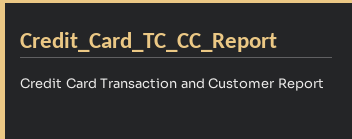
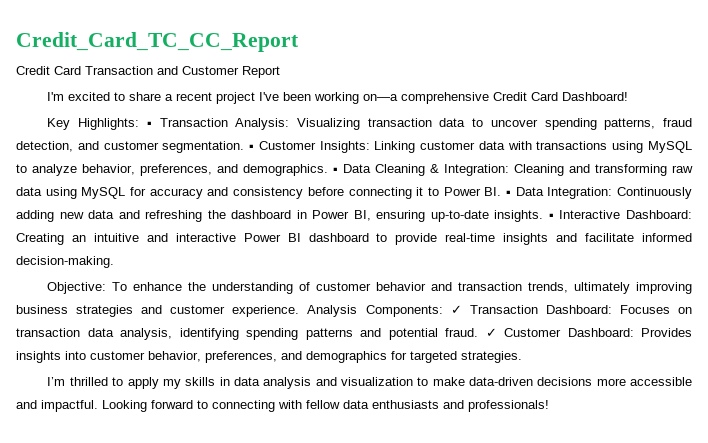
+ I'm excited to share a recent project I've been working on—a comprehensive Credit Card Dashboard!
+ Key Highlights: ▪ Transaction Analysis: Visualizing transaction data to uncover spending patterns, fraud detection, and customer segmentation. ▪ Customer Insights: Linking customer data with transactions using MySQL to analyze behavior, preferences, and demographics. ▪ Data Cleaning & Integration: Cleaning and transforming raw data using MySQL for accuracy and consistency before connecting it to Power BI. ▪ Data Integration: Continuously adding new data and refreshing the dashboard in Power BI, ensuring up-to-date insights. ▪ Interactive Dashboard: Creating an intuitive and interactive Power BI dashboard to provide real-time insights and facilitate informed decision-making.
+ Objective: To enhance the understanding of customer behavior and transaction trends, ultimately improving business strategies and customer experience. Analysis Components: ✓ Transaction Dashboard: Focuses on transaction data analysis, identifying spending patterns and potential fraud. ✓ Customer Dashboard: Provides insights into customer behavior, preferences, and demographics for targeted strategies.
+ I’m thrilled to apply my skills in data analysis and visualization to make data-driven decisions more accessible and impactful. Looking forward to connecting with fellow data enthusiasts and professionals!

